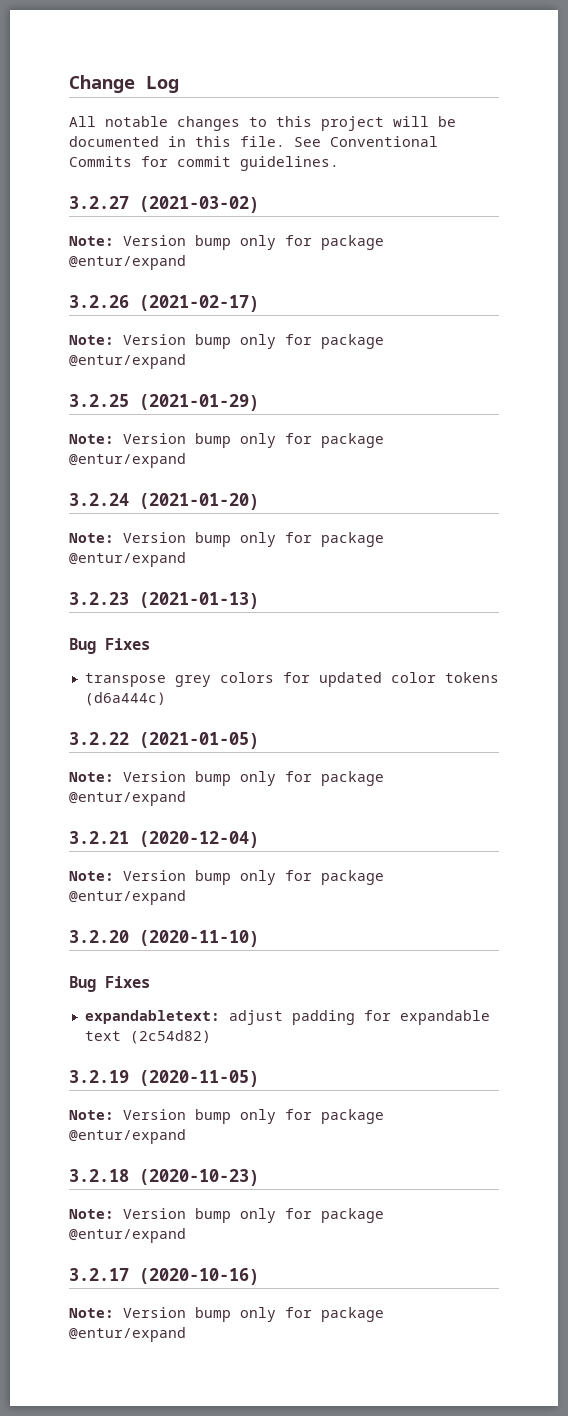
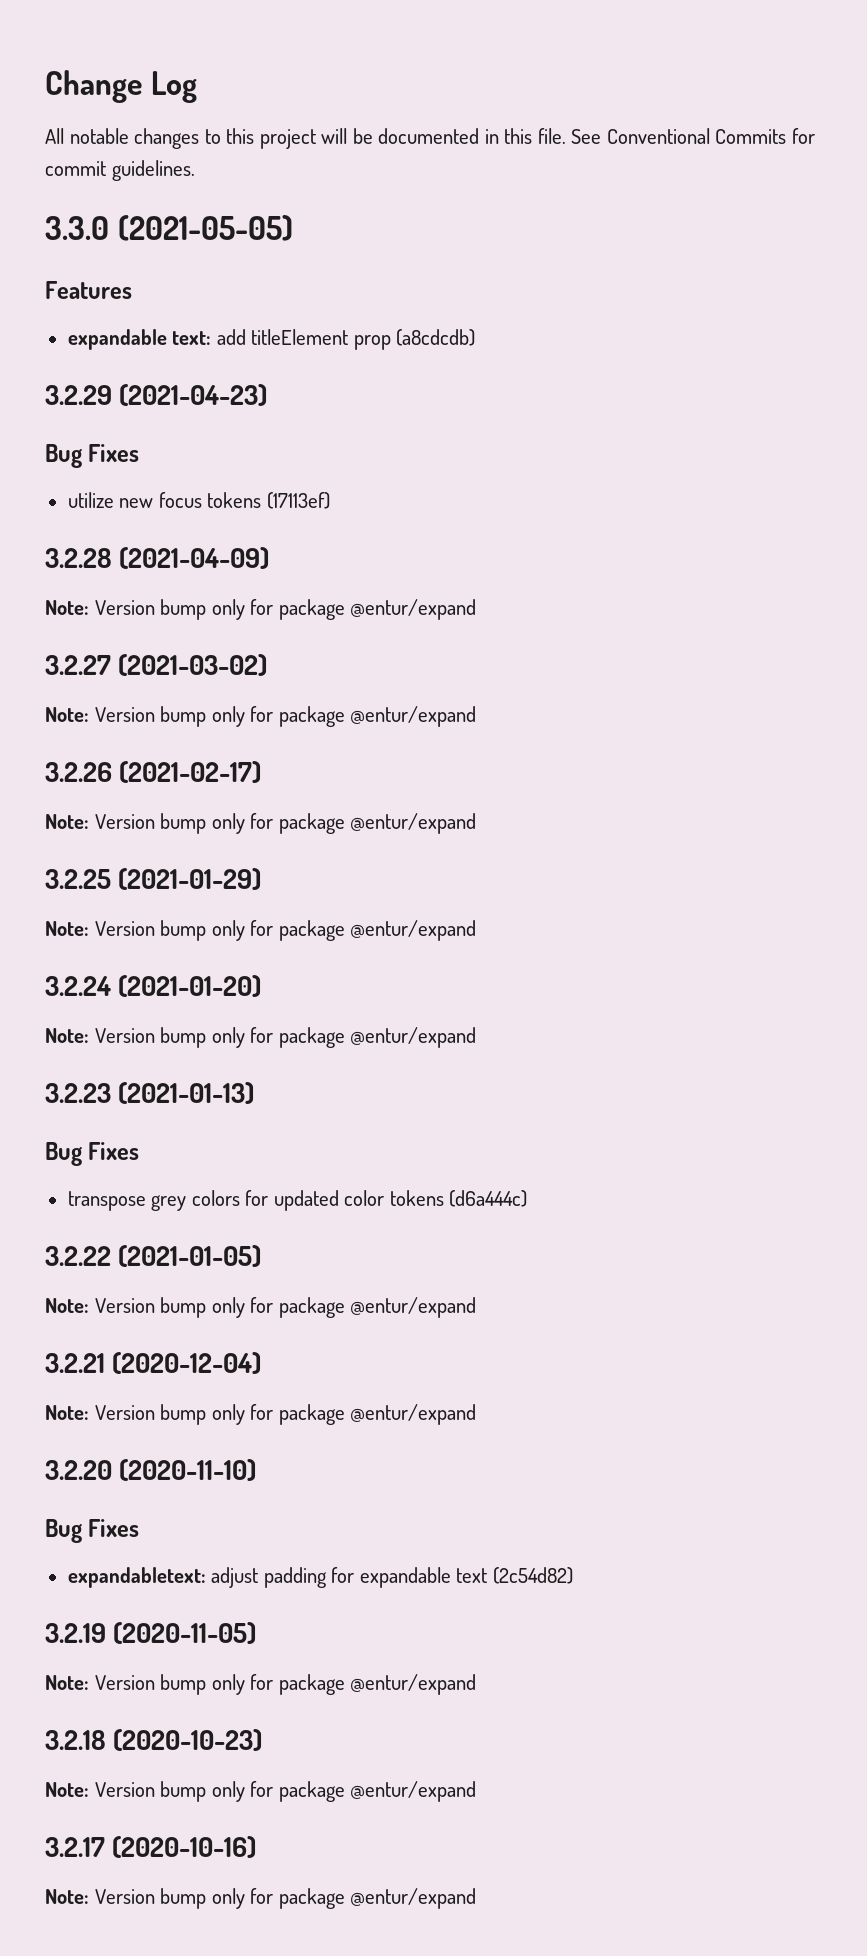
+ 3.3.0 (2021-05-05)
+ Features
+ expandable text: add titleElement prop (a8cdcdb)
+ 3.2.29 (2021-04-23)
+ Bug Fixes
+ utilize new focus tokens (17113ef)
+ 3.2.28 (2021-04-09)
+ Note: Version bump only for package @entur/expand

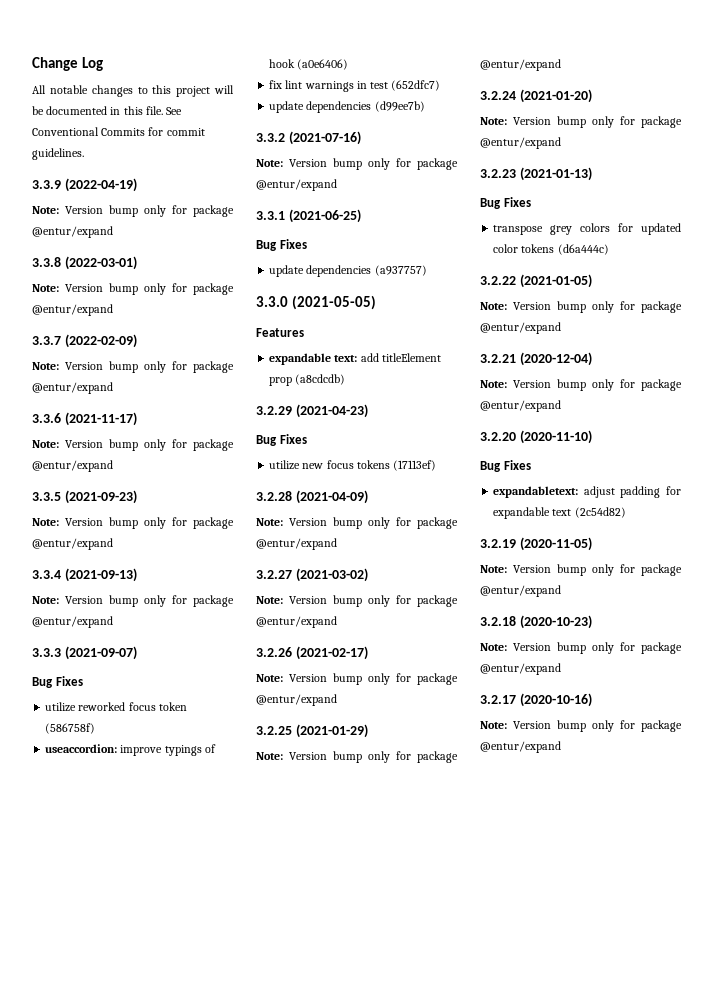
+ 3.3.9 (2022-04-19)
+ Note: Version bump only for package @entur/expand
+ 3.3.8 (2022-03-01)
+ Note: Version bump only for package @entur/expand
+ 3.3.7 (2022-02-09)
+ Note: Version bump only for package @entur/expand
+ 3.3.6 (2021-11-17)
+ Note: Version bump only for package @entur/expand
+ 3.3.5 (2021-09-23)
+ Note: Version bump only for package @entur/expand
+ 3.3.4 (2021-09-13)
+ Note: Version bump only for package @entur/expand
+ 3.3.3 (2021-09-07)
+ Bug Fixes
+ utilize reworked focus token (586758f)
+ useaccordion: improve typings of hook (a0e6406)
+ fix lint warnings in test (652dfc7)
+ update dependencies (d99ee7b)
+ 3.3.2 (2021-07-16)
+ Note: Version bump only for package @entur/expand
+ 3.3.1 (2021-06-25)
+ Bug Fixes
+ update dependencies (a937757)

